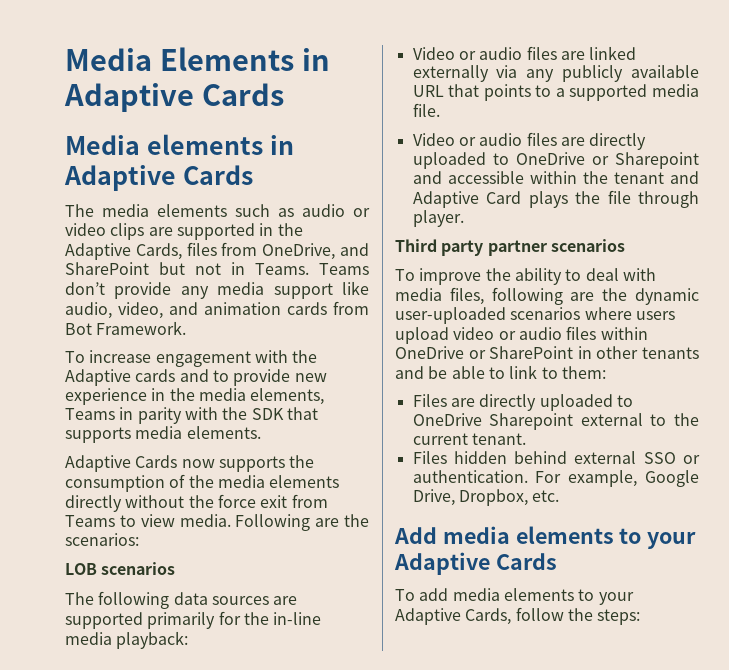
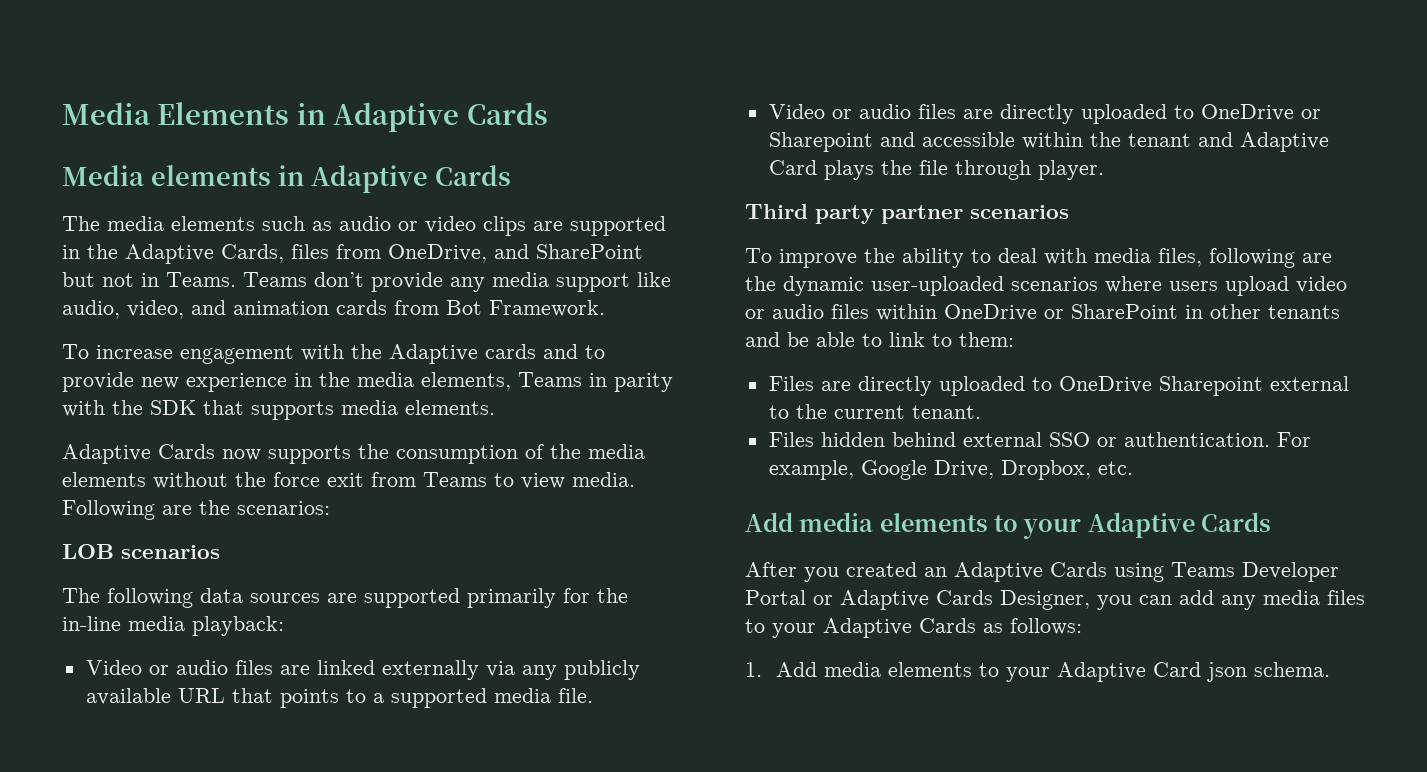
- Adaptive Cards now supports the consumption of the media elements directly without the force exit from Teams to view media.
+ Adaptive Cards now supports the consumption of the media elements without the force exit from Teams to view media.
- To add media elements to your Adaptive Cards, follow the steps:
+ After you created an Adaptive Cards using Teams Developer Portal or Adaptive Cards Designer, you can add any media files to your Adaptive Cards as follows:
+ 1. Add media elements to your Adaptive Card json schema.

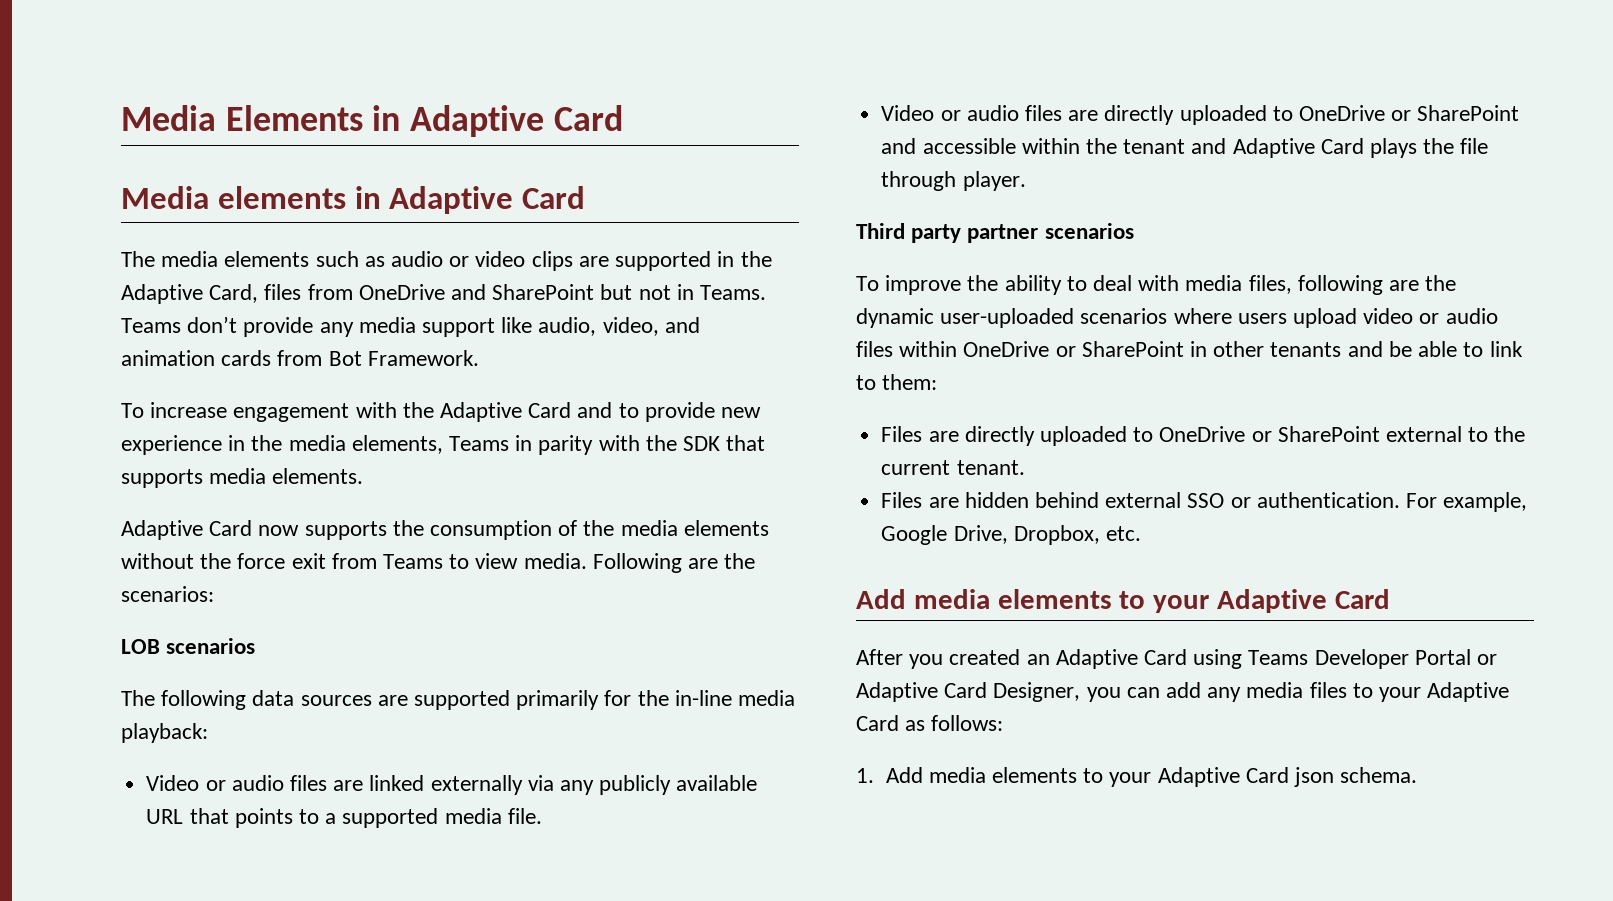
- Media Elements in Adaptive Cards
+ Media Elements in Adaptive Card
- Media elements in Adaptive Cards
+ Media elements in Adaptive Card
- The media elements such as audio or video clips are supported in the Adaptive Cards, files from OneDrive, and SharePoint but not in Teams.
+ The media elements such as audio or video clips are supported in the Adaptive Card, files from OneDrive and SharePoint but not in Teams.
- To increase engagement with the Adaptive cards and to provide new experience in the media elements, Teams in parity with the SDK that supports media elements.
+ To increase engagement with the Adaptive Card and to provide new experience in the media elements, Teams in parity with the SDK that supports media elements.
- Adaptive Cards now supports the consumption of the media elements without the force exit from Teams to view media.
+ Adaptive Card now supports the consumption of the media elements without the force exit from Teams to view media.
- Video or audio files are directly uploaded to OneDrive or Sharepoint and accessible within the tenant and Adaptive Card plays the file through player.
+ Video or audio files are directly uploaded to OneDrive or SharePoint and accessible within the tenant and Adaptive Card plays the file through player.
- Files are directly uploaded to OneDrive Sharepoint external to the current tenant.
+ Files are directly uploaded to OneDrive or SharePoint external to the current tenant.
- Files hidden behind external SSO or authentication.
+ Files are hidden behind external SSO or authentication.
  For example, Google Drive, Dropbox, etc.
- Add media elements to your Adaptive Cards
+ Add media elements to your Adaptive Card
- After you created an Adaptive Cards using Teams Developer Portal or Adaptive Cards Designer, you can add any media files to your Adaptive Cards as follows:
+ After you created an Adaptive Card using Teams Developer Portal or Adaptive Card Designer, you can add any media files to your Adaptive Card as follows:

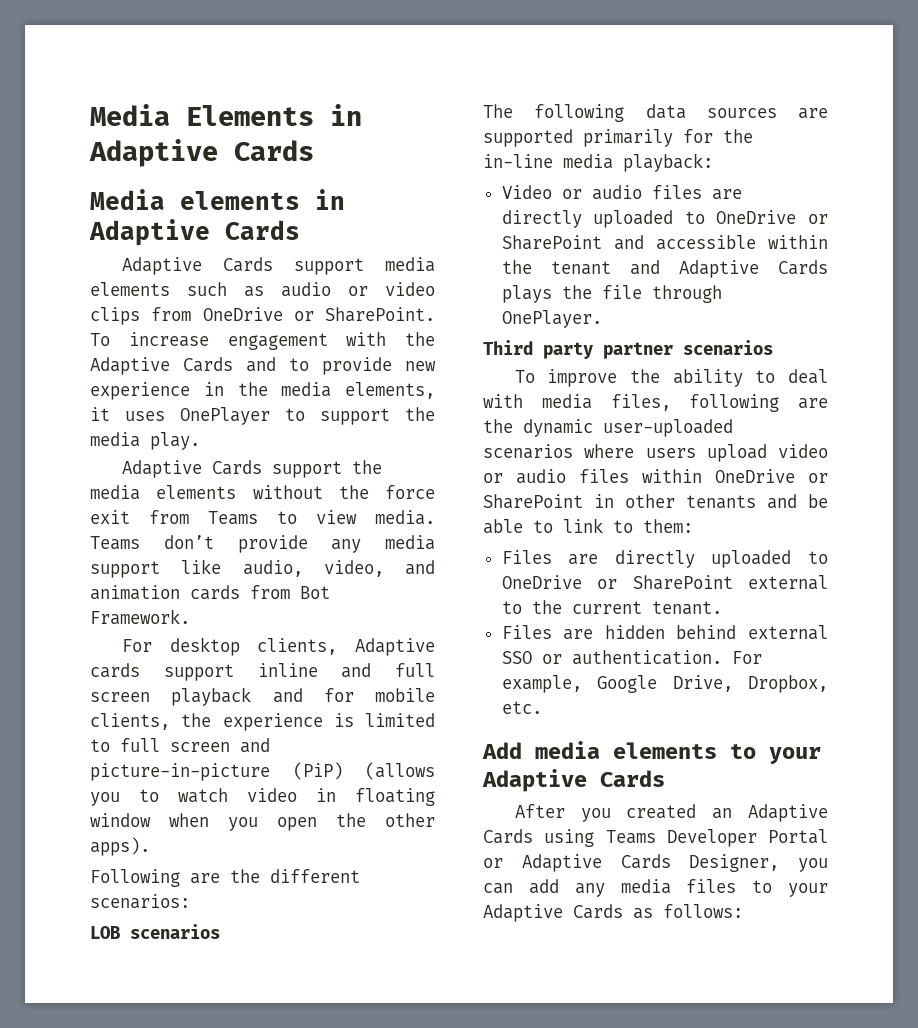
- Media Elements in Adaptive Card
+ Media Elements in Adaptive Cards
- Media elements in Adaptive Card
- The media elements such as audio or video clips are supported in the Adaptive Card, files from OneDrive and SharePoint but not in Teams.
+ Media elements in Adaptive Cards
+ Adaptive Cards support media elements such as audio or video clips from OneDrive or SharePoint. To increase engagement with the Adaptive Cards and to provide new experience in the media elements, it uses OnePlayer to support the media play.
+ Adaptive Cards support the media elements without the force exit from Teams to view media.
- To increase engagement with the Adaptive Card and to provide new experience in the media elements, Teams in parity with the SDK that supports media elements.
- Adaptive Card now supports the consumption of the media elements without the force exit from Teams to view media. Following are the scenarios:
+ For desktop clients, Adaptive cards support inline and full screen playback and for mobile clients, the experience is limited to full screen and picture-in-picture (PiP) (allows you to watch video in floating window when you open the other apps).
+ Following are the different scenarios:
- Video or audio files are linked externally via any publicly available URL that points to a supported media file.
- Video or audio files are directly uploaded to OneDrive or SharePoint and accessible within the tenant and Adaptive Card plays the file through player.
+ Video or audio files are directly uploaded to OneDrive or SharePoint and accessible within the tenant and Adaptive Cards plays the file through OnePlayer.
  For example, Google Drive, Dropbox, etc.
- Add media elements to your Adaptive Card
+ Add media elements to your Adaptive Cards
- After you created an Adaptive Card using Teams Developer Portal or Adaptive Card Designer, you can add any media files to your Adaptive Card as follows:
+ After you created an Adaptive Cards using Teams Developer Portal or Adaptive Cards Designer, you can add any media files to your Adaptive Cards as follows:
- 1. Add media elements to your Adaptive Card json schema.

